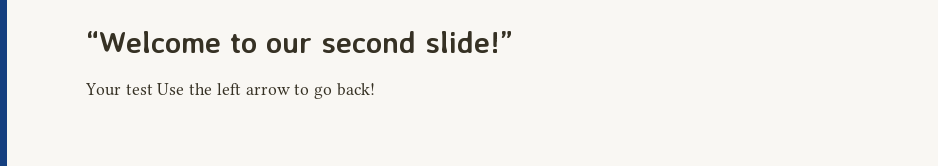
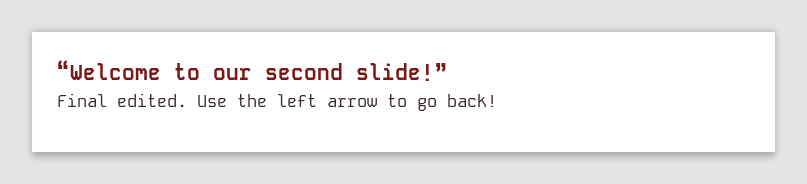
- Your test Use the left arrow to go back!
+ Final edited. Use the left arrow to go back!

